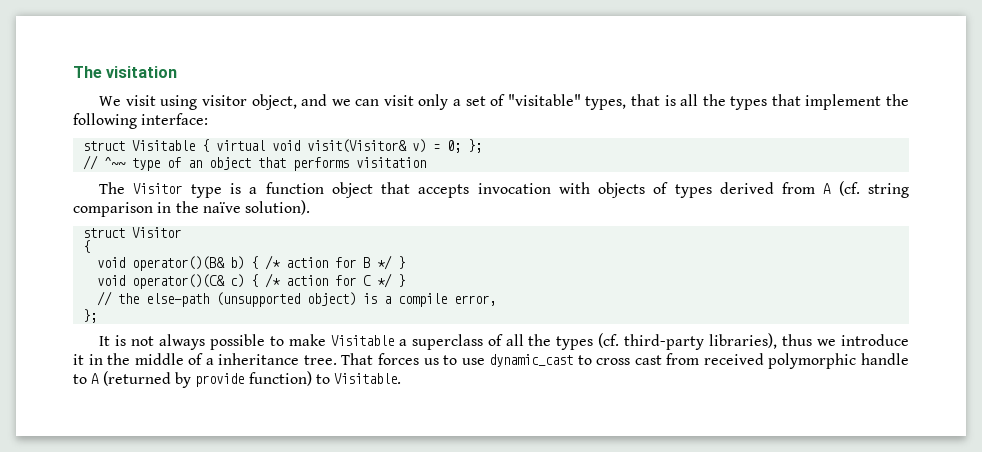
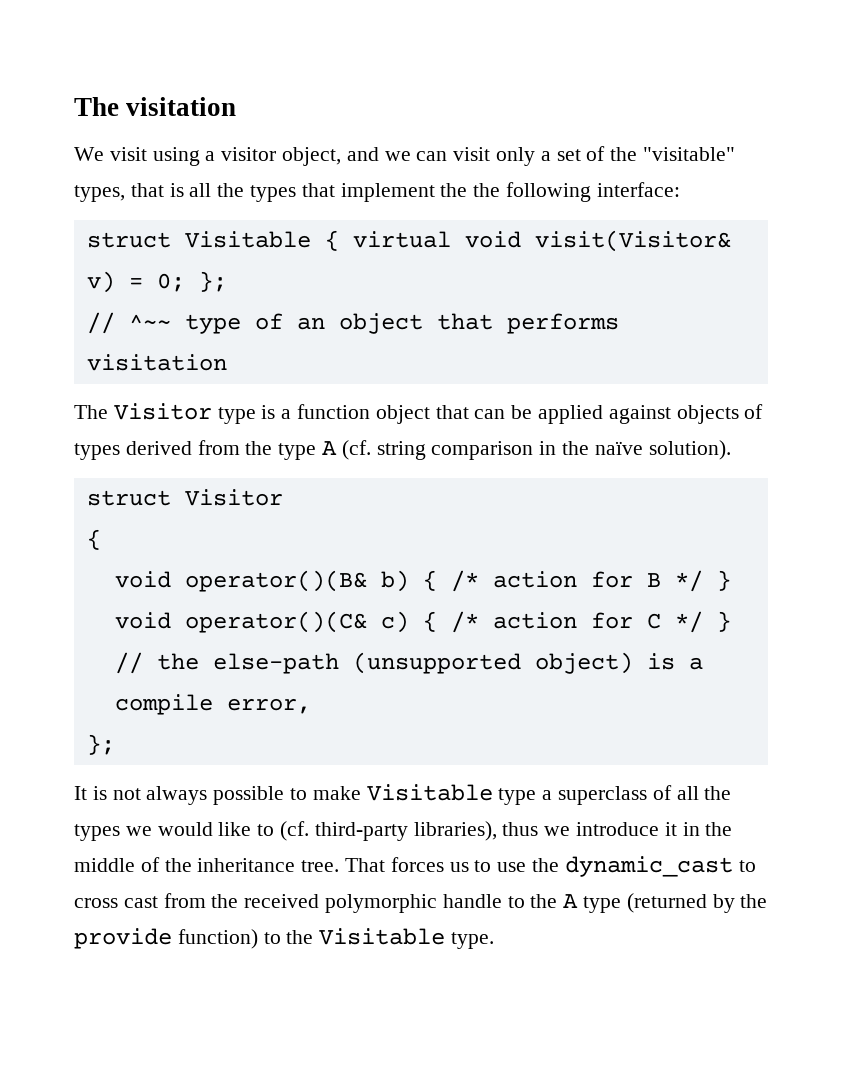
- We visit using visitor object, and we can visit only a set of "visitable" types, that is all the types that implement the following interface:
+ We visit using a visitor object, and we can visit only a set of the "visitable" types, that is all the types that implement the the following interface:
- The Visitor type is a function object that accepts invocation with objects of types derived from A (cf. string comparison in the naïve solution).
+ The Visitor type is a function object that can be applied against objects of types derived from the type A (cf. string comparison in the naïve solution).
- It is not always possible to make Visitable a superclass of all the types (cf. third-party libraries), thus we introduce it in the middle of a inheritance tree.
+ It is not always possible to make Visitable type a superclass of all the types we would like to (cf. third-party libraries), thus we introduce it in the middle of the inheritance tree.
- That forces us to use dynamic_cast to cross cast from received polymorphic handle to A (returned by provide function) to Visitable.
+ That forces us to use the dynamic_cast to cross cast from the received polymorphic handle to the A type (returned by the provide function) to the Visitable type.

